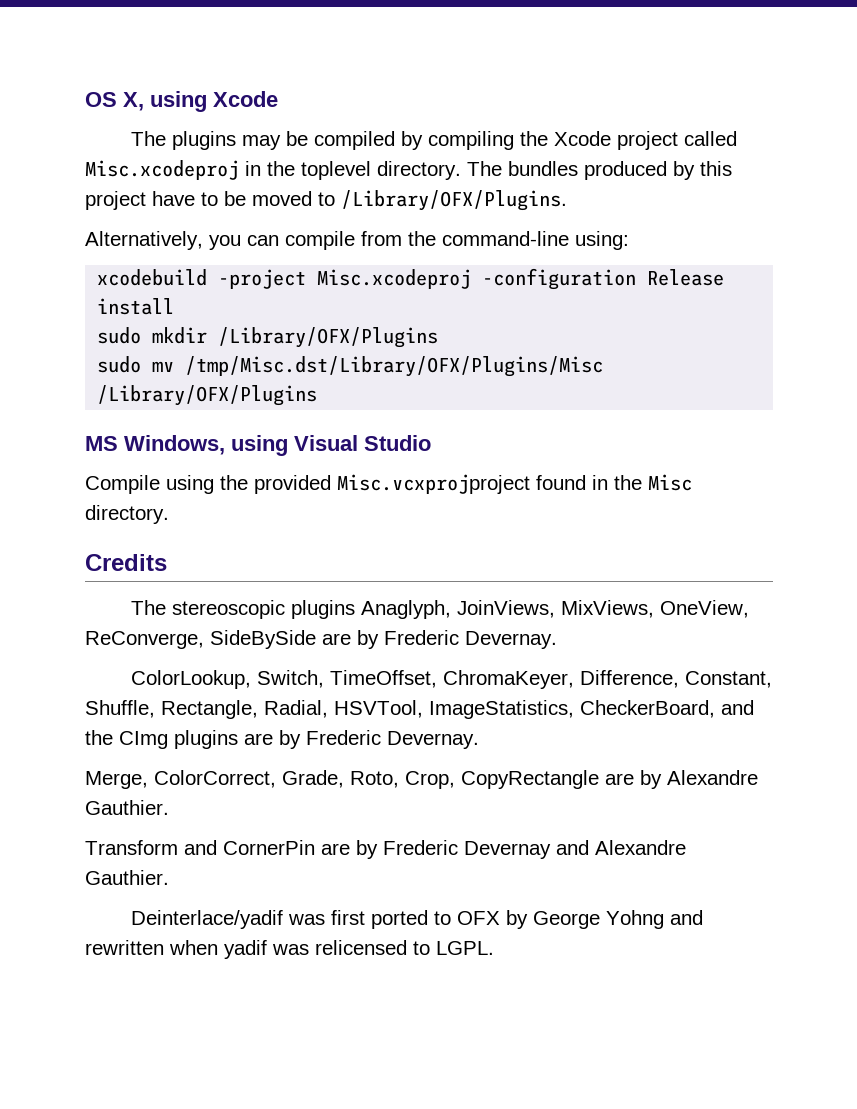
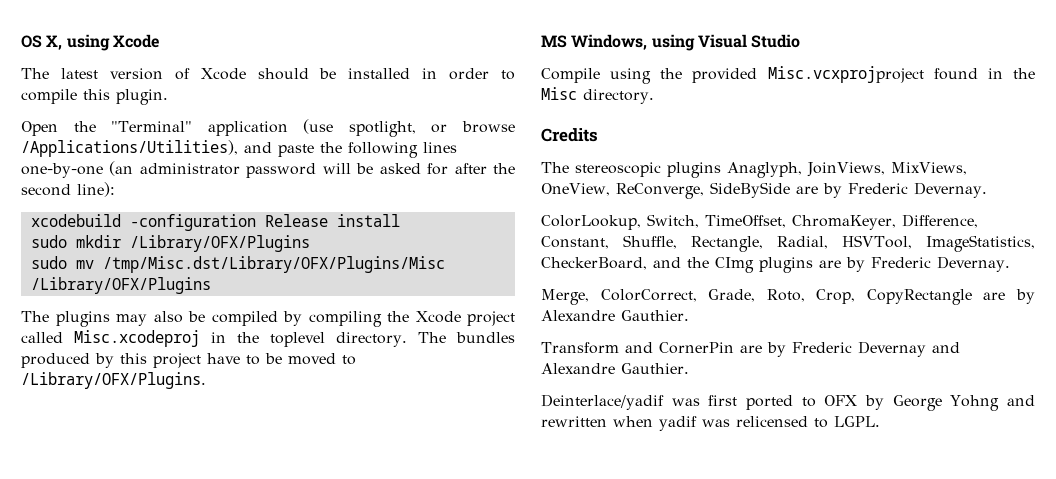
+ The latest version of Xcode should be installed in order to compile this plugin.
+ Open the "Terminal" application (use spotlight, or browse /Applications/Utilities), and paste the following lines one-by-one (an administrator password will be asked for after the second line):
+ xcodebuild -configuration Release install
+ sudo mkdir /Library/OFX/Plugins
+ sudo mv /tmp/Misc.dst/Library/OFX/Plugins/Misc /Library/OFX/Plugins
- The plugins may be compiled by compiling the Xcode project called Misc.xcodeproj in the toplevel directory.
+ The plugins may also be compiled by compiling the Xcode project called Misc.xcodeproj in the toplevel directory.
- Alternatively, you can compile from the command-line using:
- xcodebuild -project Misc.xcodeproj -configuration Release install
- sudo mkdir /Library/OFX/Plugins
- sudo mv /tmp/Misc.dst/Library/OFX/Plugins/Misc /Library/OFX/Plugins

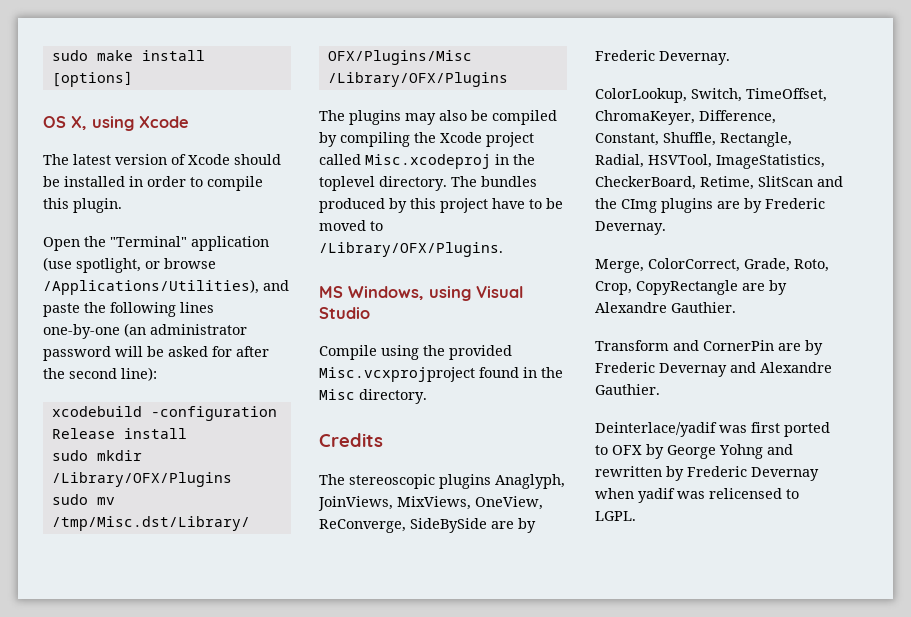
+ sudo make install [options]
- ColorLookup, Switch, TimeOffset, ChromaKeyer, Difference, Constant, Shuffle, Rectangle, Radial, HSVTool, ImageStatistics, CheckerBoard, and the CImg plugins are by Frederic Devernay.
+ ColorLookup, Switch, TimeOffset, ChromaKeyer, Difference, Constant, Shuffle, Rectangle, Radial, HSVTool, ImageStatistics, CheckerBoard, Retime, SlitScan and the CImg plugins are by Frederic Devernay.
- Deinterlace/yadif was first ported to OFX by George Yohng and rewritten when yadif was relicensed to LGPL.
+ Deinterlace/yadif was first ported to OFX by George Yohng and rewritten by Frederic Devernay when yadif was relicensed to LGPL.

